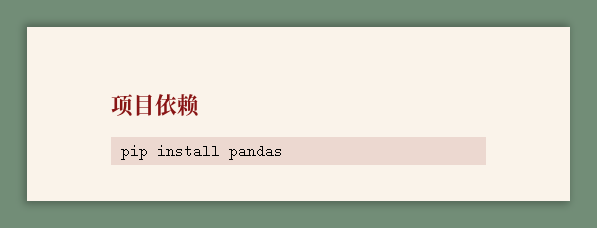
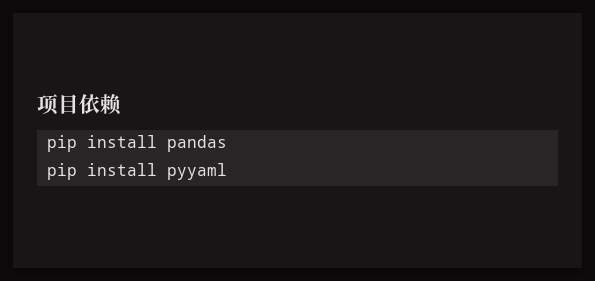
+ pip install pyyaml

